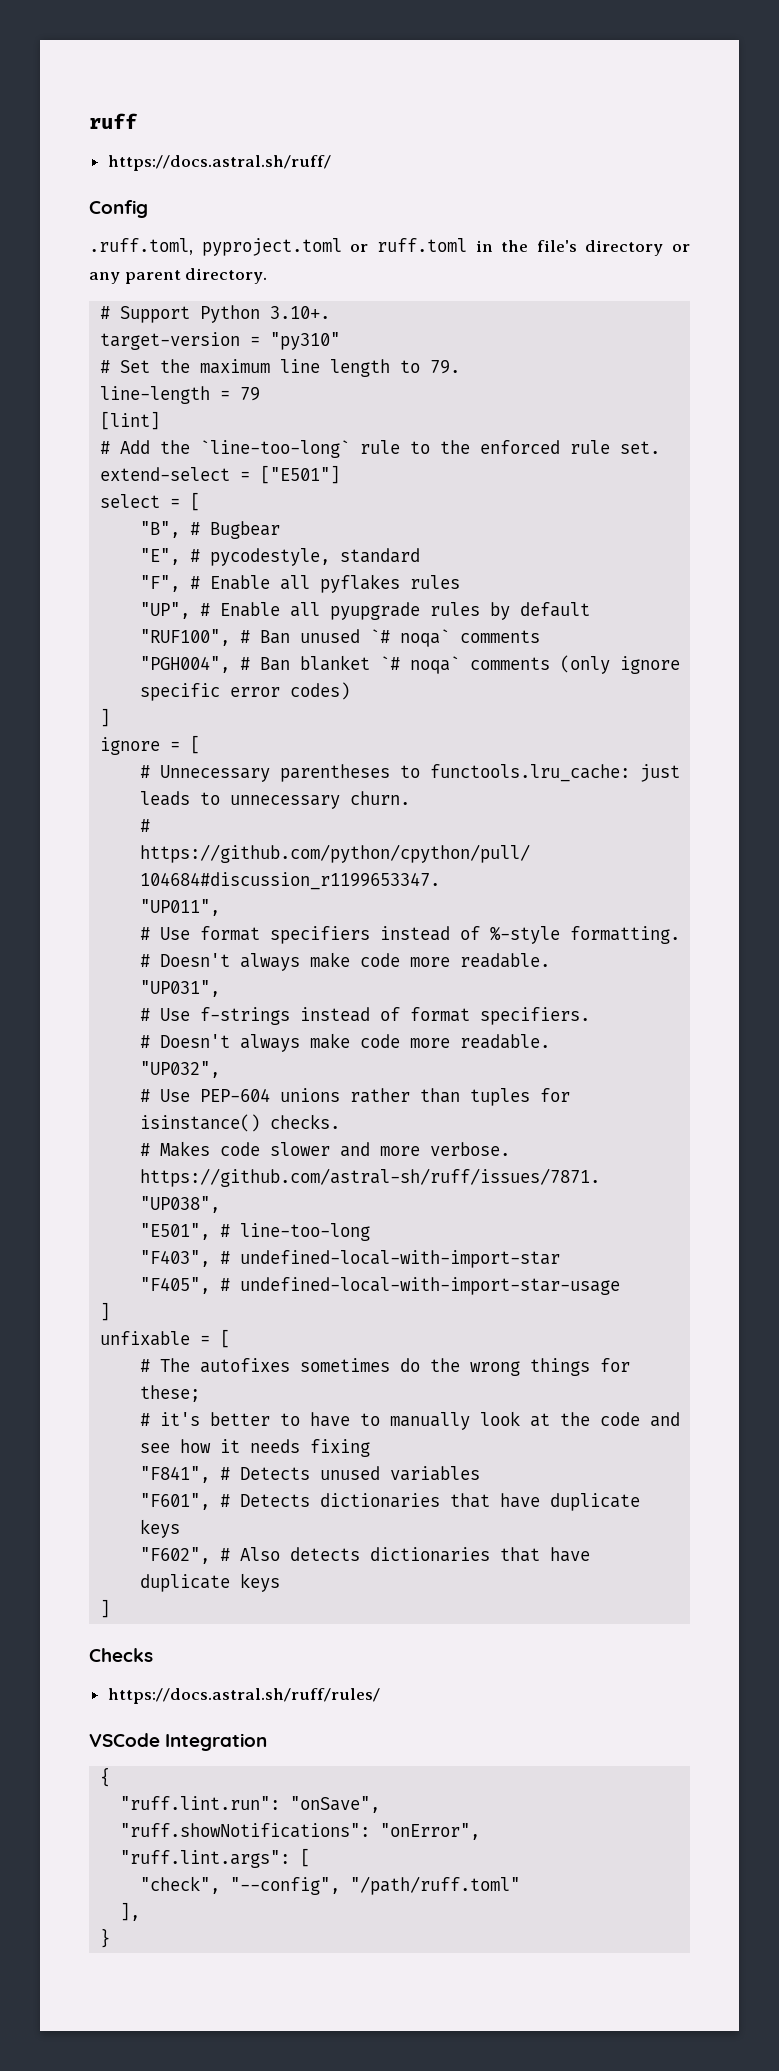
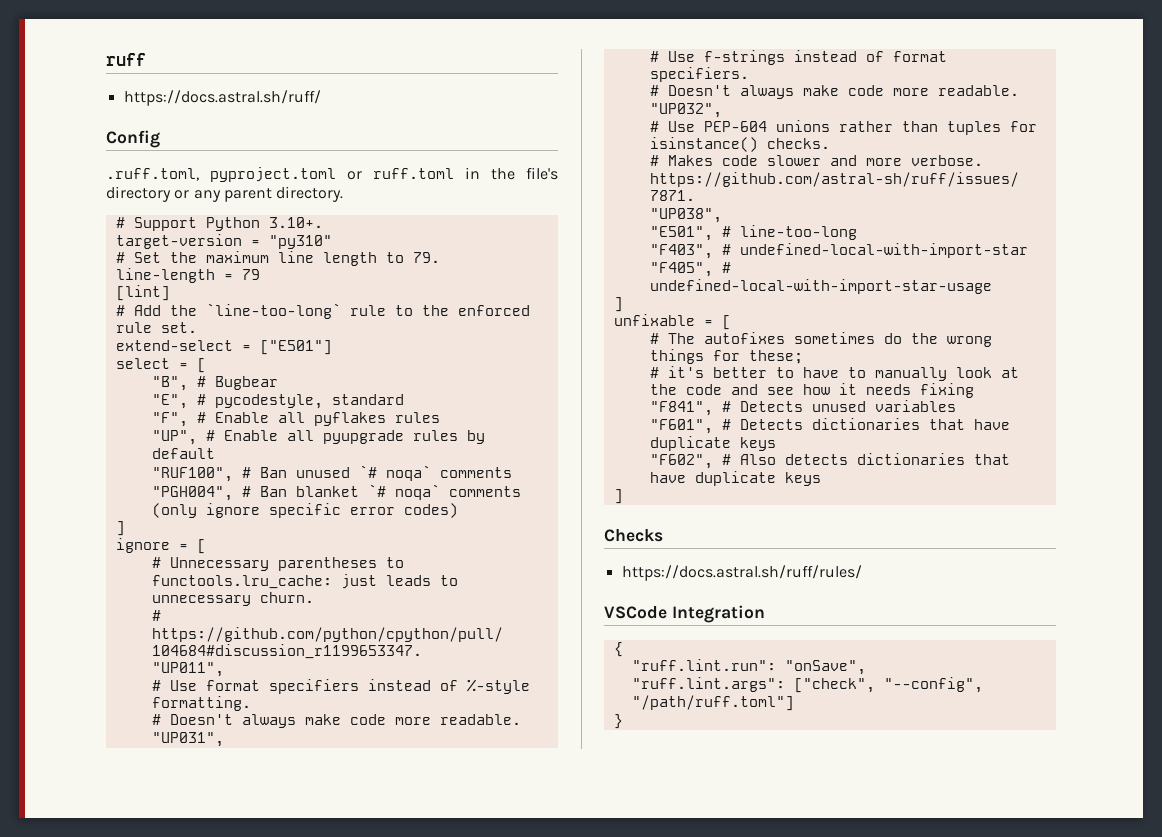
- "ruff.showNotifications": "onError",
- "ruff.lint.args": [
- "check", "--config", "/path/ruff.toml"
- ],
+ "ruff.lint.args": ["check", "--config", "/path/ruff.toml"]

